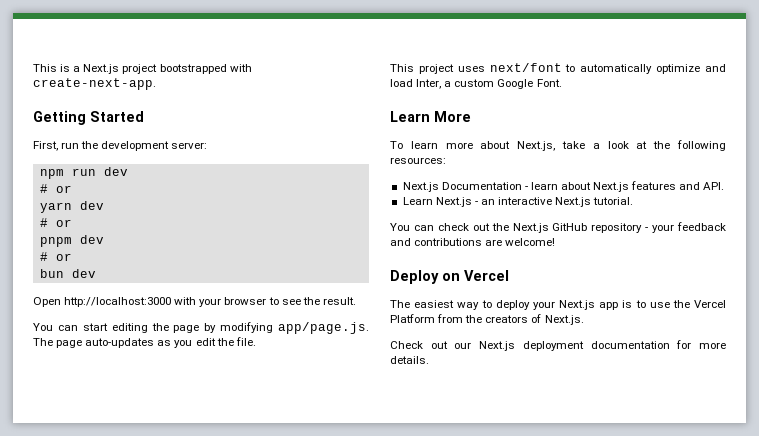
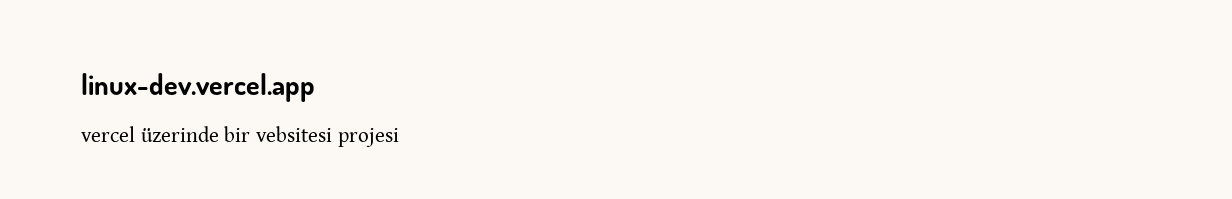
- This is a Next.js project bootstrapped with create-next-app.
- Getting Started
- First, run the development server:
- npm run dev
- # or
- yarn dev
- # or
- pnpm dev
- # or
- bun dev
- Open http://localhost:3000 with your browser to see the result.
- You can start editing the page by modifying app/page.js. The page auto-updates as you edit the file.
- This project uses next/font to automatically optimize and load Inter, a custom Google Font.
- Learn More
- To learn more about Next.js, take a look at the following resources:
- Next.js Documentation - learn about Next.js features and API.
- Learn Next.js - an interactive Next.js tutorial.
- You can check out the Next.js GitHub repository - your feedback and contributions are welcome!
- Deploy on Vercel
- The easiest way to deploy your Next.js app is to use the Vercel Platform from the creators of Next.js.
- Check out our Next.js deployment documentation for more details.
+ linux-dev.vercel.app
+ vercel üzerinde bir vebsitesi projesi

